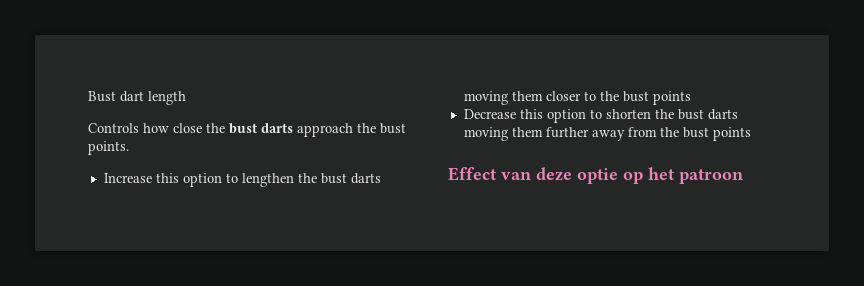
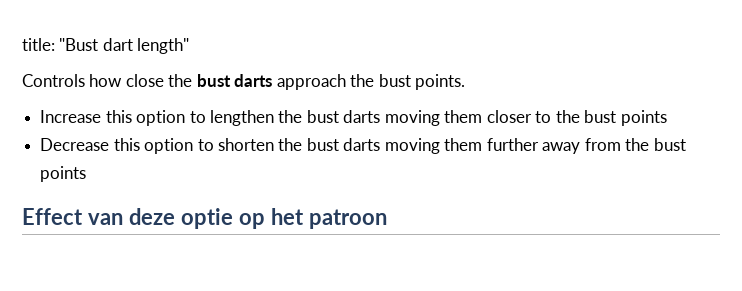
- Bust dart length
+ title: "Bust dart length"

